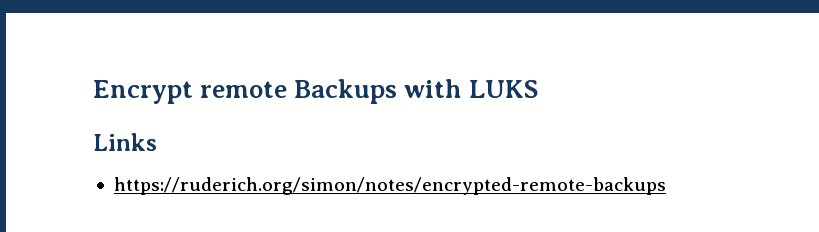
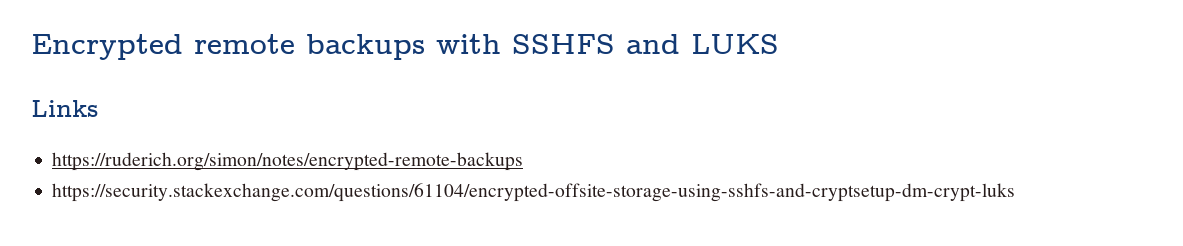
- Encrypt remote Backups with LUKS
+ Encrypted remote backups with SSHFS and LUKS
+ https://security.stackexchange.com/questions/61104/encrypted-offsite-storage-using-sshfs-and-cryptsetup-dm-crypt-luks

